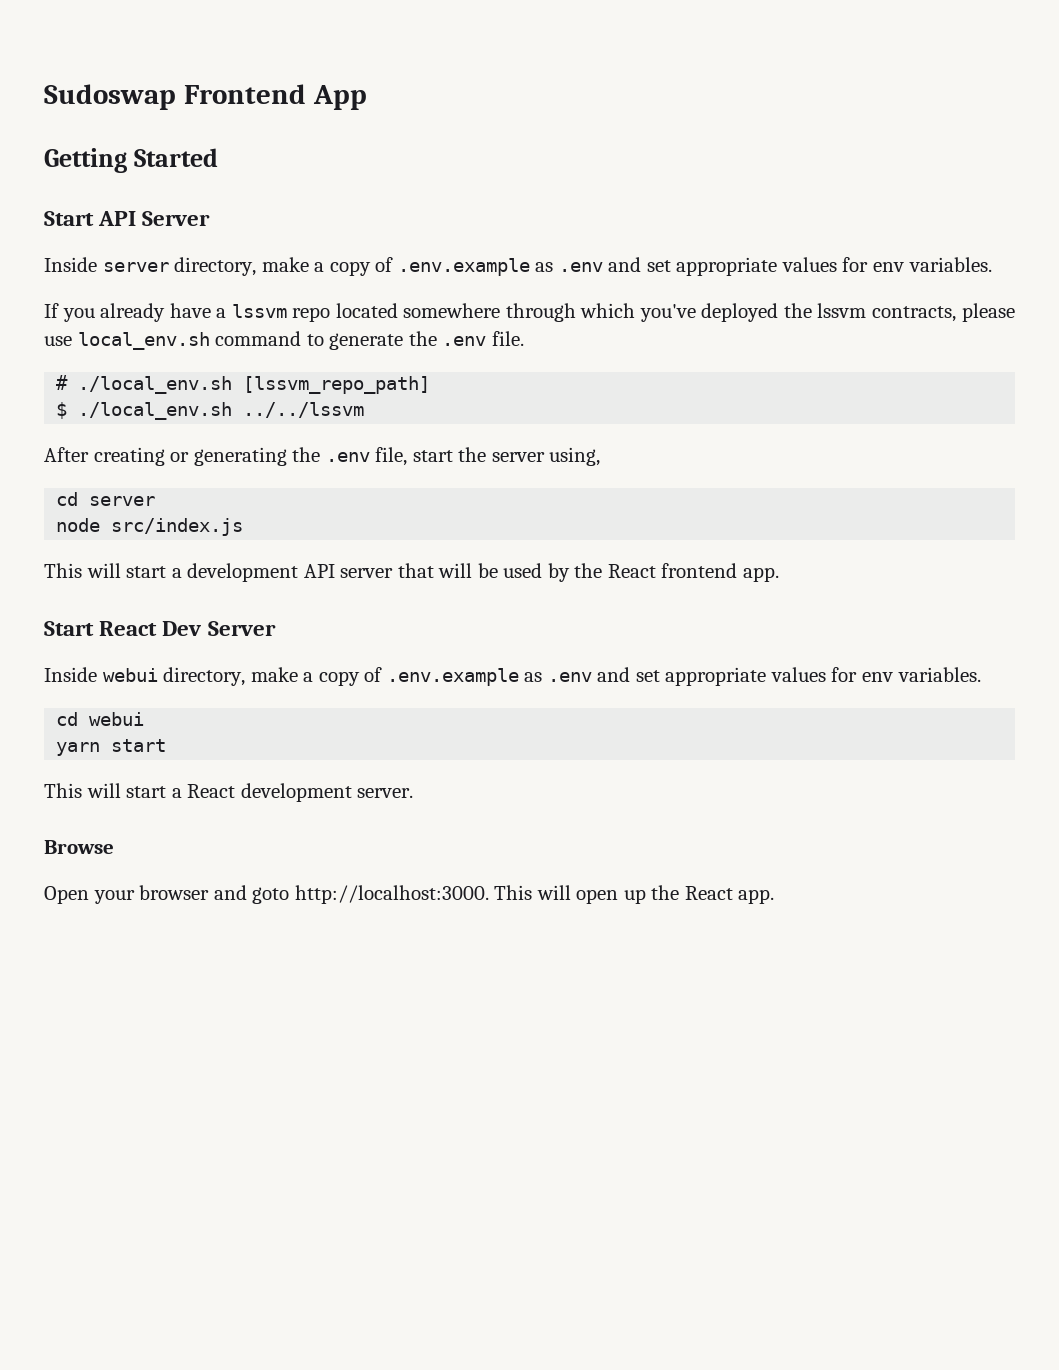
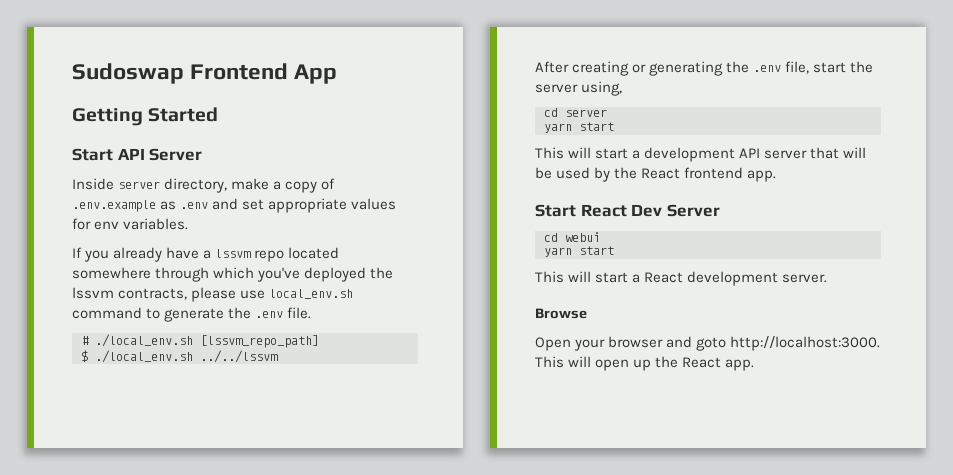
  cd server
- node src/index.js
+ yarn start
- Inside webui directory, make a copy of .env.example as .env and set appropriate values for env variables.

